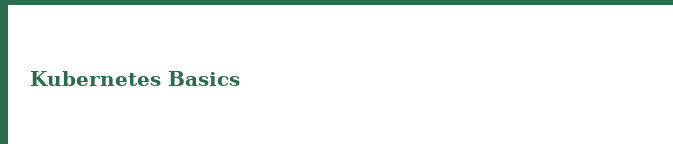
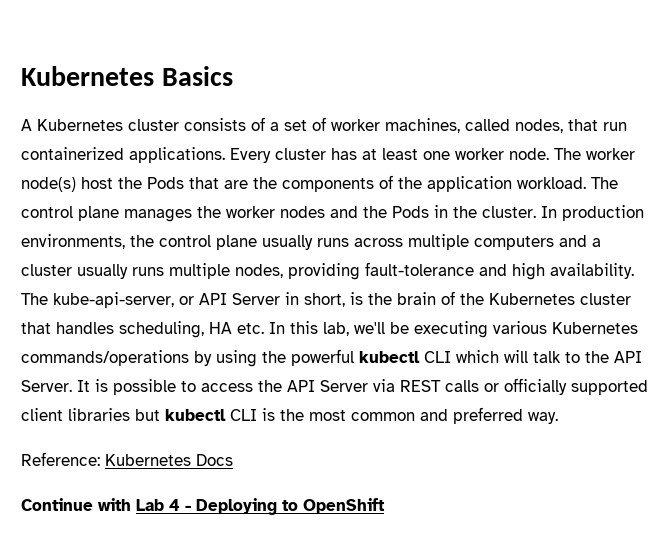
+ A Kubernetes cluster consists of a set of worker machines, called nodes, that run containerized applications. Every cluster has at least one worker node. The worker node(s) host the Pods that are the components of the application workload. The control plane manages the worker nodes and the Pods in the cluster. In production environments, the control plane usually runs across multiple computers and a cluster usually runs multiple nodes, providing fault-tolerance and high availability. The kube-api-server, or API Server in short, is the brain of the Kubernetes cluster that handles scheduling, HA etc. In this lab, we'll be executing various Kubernetes commands/operations by using the powerful kubectl CLI which will talk to the API Server. It is possible to access the API Server via REST calls or officially supported client libraries but kubectl CLI is the most common and preferred way.
+ Reference: Kubernetes Docs
+ Continue with Lab 4 - Deploying to OpenShift

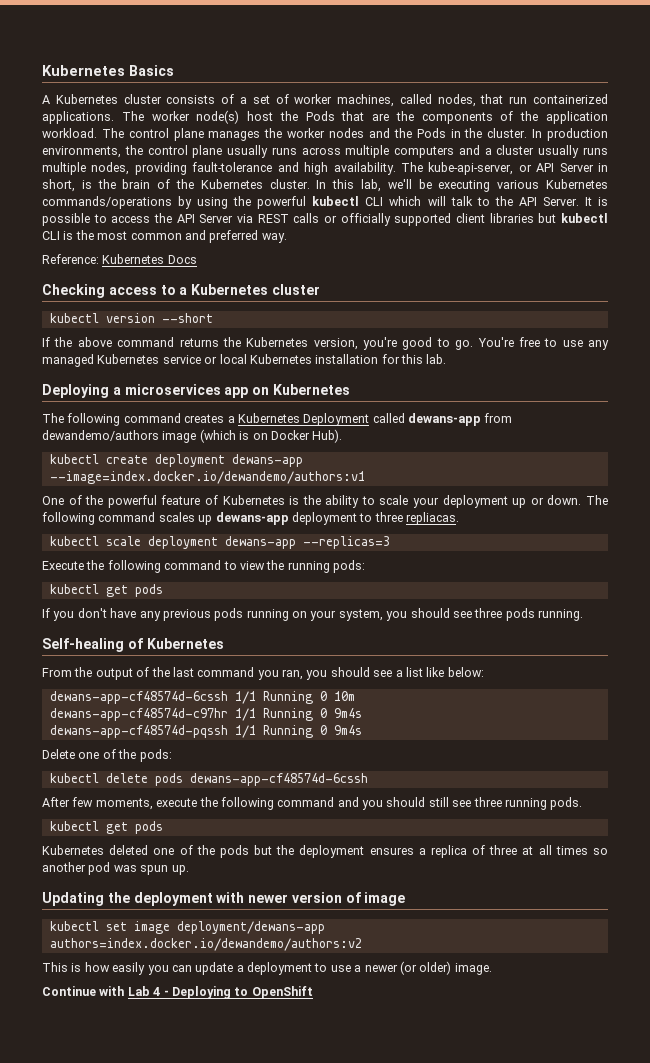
- Every cluster has at least one worker node.
- The kube-api-server, or API Server in short, is the brain of the Kubernetes cluster that handles scheduling, HA etc. In this lab, we'll be executing various Kubernetes commands/operations by using the powerful kubectl CLI which will talk to the API Server.
+ The kube-api-server, or API Server in short, is the brain of the Kubernetes cluster. In this lab, we'll be executing various Kubernetes commands/operations by using the powerful kubectl CLI which will talk to the API Server.
+ Checking access to a Kubernetes cluster
+ kubectl version --short
+ If the above command returns the Kubernetes version, you're good to go. You're free to use any managed Kubernetes service or local Kubernetes installation for this lab.
+ Deploying a microservices app on Kubernetes
+ The following command creates a Kubernetes Deployment called dewans-app from dewandemo/authors image (which is on Docker Hub).
+ kubectl create deployment dewans-app --image=index.docker.io/dewandemo/authors:v1
+ One of the powerful feature of Kubernetes is the ability to scale your deployment up or down. The following command scales up dewans-app deployment to three repliacas.
+ kubectl scale deployment dewans-app --replicas=3
+ Execute the following command to view the running pods:
+ kubectl get pods
+ If you don't have any previous pods running on your system, you should see three pods running.
+ Self-healing of Kubernetes
+ From the output of the last command you ran, you should see a list like below:
+ dewans-app-cf48574d-6cssh 1/1 Running 0 10m
+ dewans-app-cf48574d-c97hr 1/1 Running 0 9m4s
+ dewans-app-cf48574d-pqssh 1/1 Running 0 9m4s
+ Delete one of the pods:
+ kubectl delete pods dewans-app-cf48574d-6cssh
+ After few moments, execute the following command and you should still see three running pods.
+ kubectl get pods
+ Kubernetes deleted one of the pods but the deployment ensures a replica of three at all times so another pod was spun up.
+ Updating the deployment with newer version of image
+ kubectl set image deployment/dewans-app authors=index.docker.io/dewandemo/authors:v2
+ This is how easily you can update a deployment to use a newer (or older) image.

